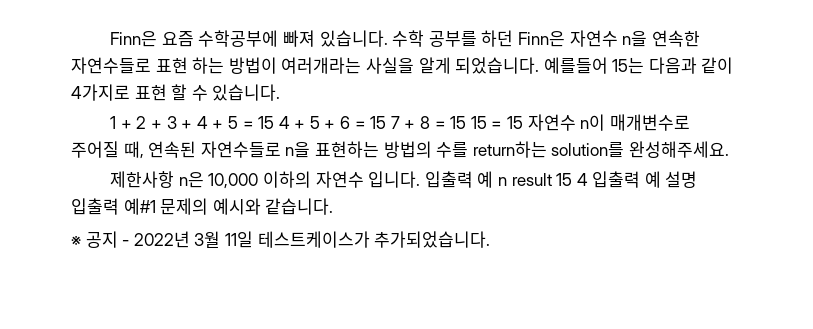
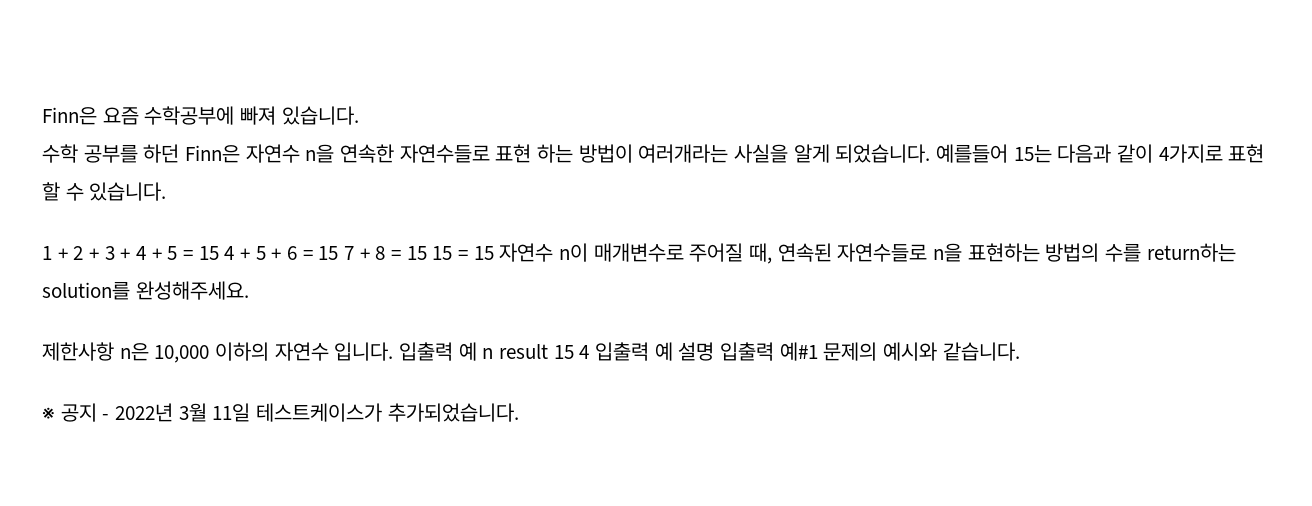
- Finn은 요즘 수학공부에 빠져 있습니다. 수학 공부를 하던 Finn은 자연수 n을 연속한 자연수들로 표현 하는 방법이 여러개라는 사실을 알게 되었습니다.
+ Finn은 요즘 수학공부에 빠져 있습니다.
+ 수학 공부를 하던 Finn은 자연수 n을 연속한 자연수들로 표현 하는 방법이 여러개라는 사실을 알게 되었습니다.

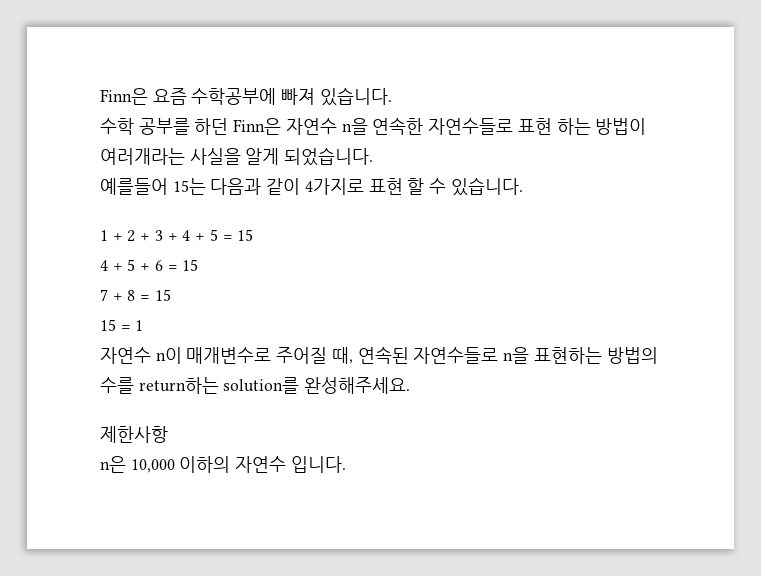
- 수학 공부를 하던 Finn은 자연수 n을 연속한 자연수들로 표현 하는 방법이 여러개라는 사실을 알게 되었습니다. 예를들어 15는 다음과 같이 4가지로 표현 할 수 있습니다.
+ 수학 공부를 하던 Finn은 자연수 n을 연속한 자연수들로 표현 하는 방법이 여러개라는 사실을 알게 되었습니다.
+ 예를들어 15는 다음과 같이 4가지로 표현 할 수 있습니다.
- 1 + 2 + 3 + 4 + 5 = 15 4 + 5 + 6 = 15 7 + 8 = 15 15 = 15 자연수 n이 매개변수로 주어질 때, 연속된 자연수들로 n을 표현하는 방법의 수를 return하는 solution를 완성해주세요.
+ 1 + 2 + 3 + 4 + 5 = 15
+ 4 + 5 + 6 = 15
+ 7 + 8 = 15
+ 15 = 1
+ 자연수 n이 매개변수로 주어질 때, 연속된 자연수들로 n을 표현하는 방법의 수를 return하는 solution를 완성해주세요.
- 제한사항 n은 10,000 이하의 자연수 입니다. 입출력 예 n result 15 4 입출력 예 설명 입출력 예#1 문제의 예시와 같습니다.
- ※ 공지 - 2022년 3월 11일 테스트케이스가 추가되었습니다.
+ 제한사항
+ n은 10,000 이하의 자연수 입니다.

